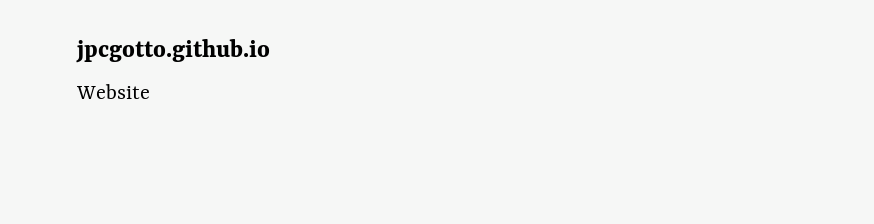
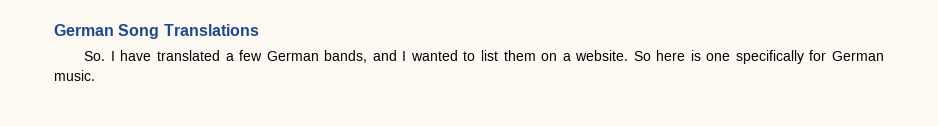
- jpcgotto.github.io
- Website
+ German Song Translations
+ So. I have translated a few German bands, and I wanted to list them on a website. So here is one specifically for German music.

